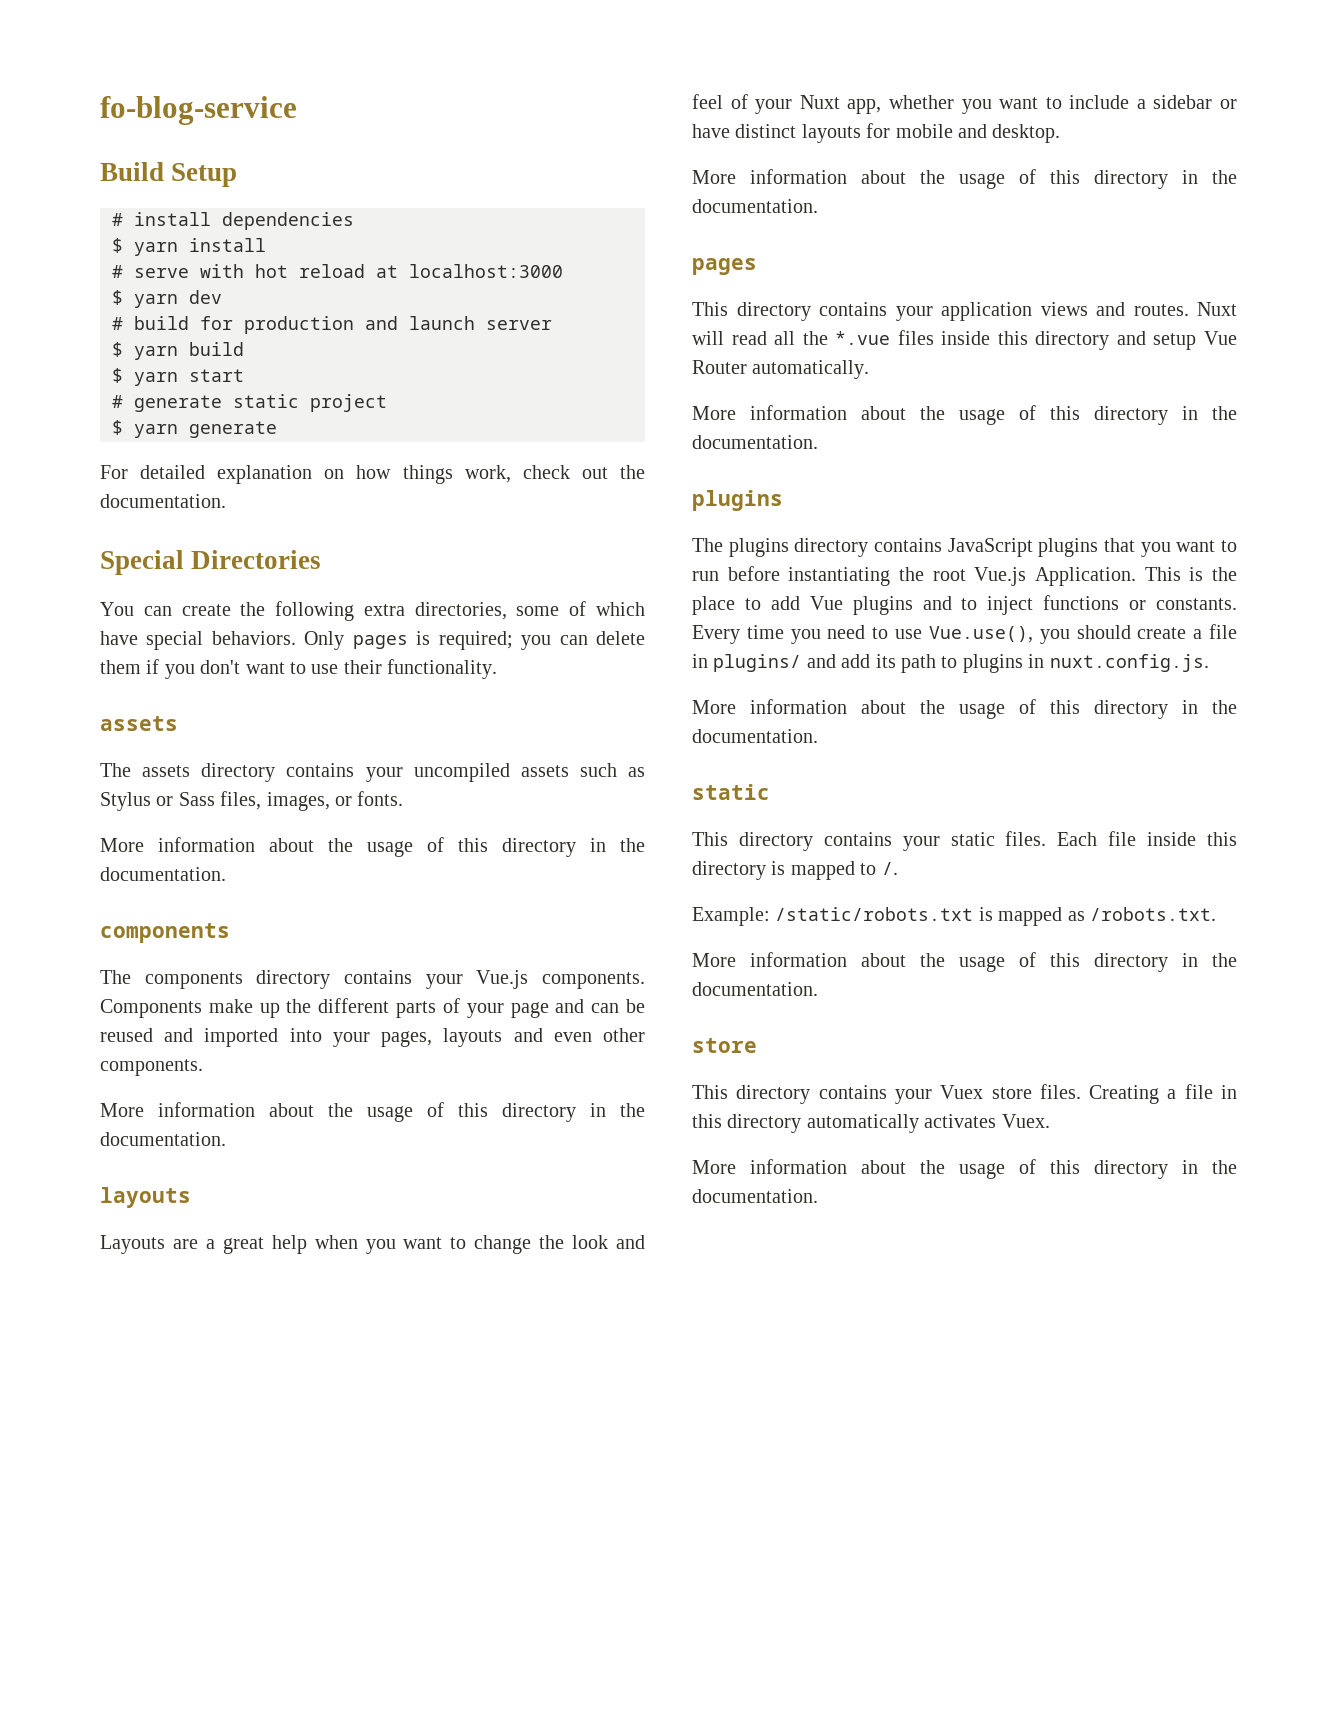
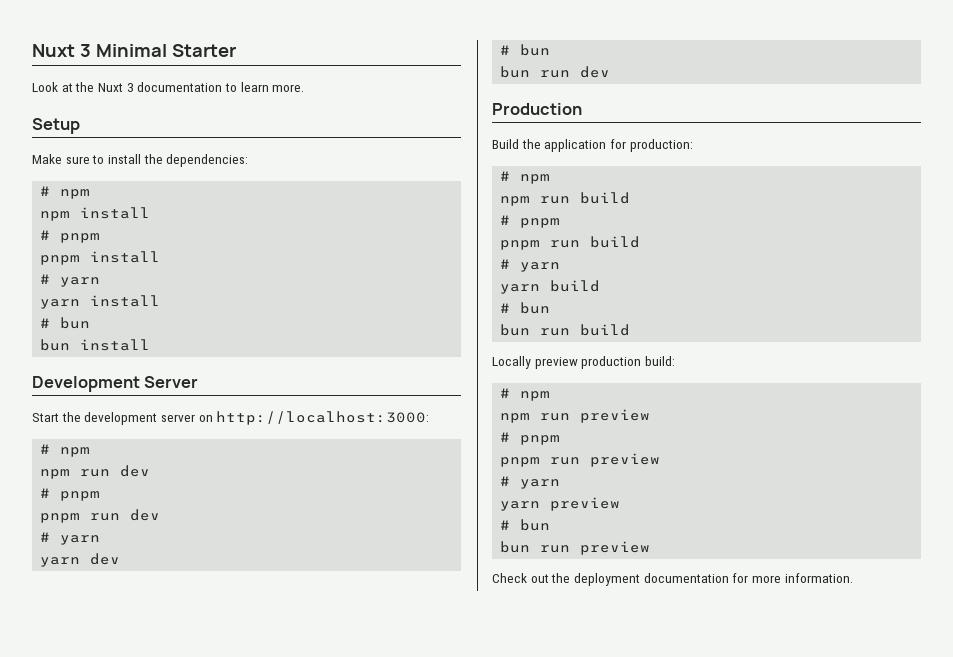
- fo-blog-service
- Build Setup
- # install dependencies
- $ yarn install
- # serve with hot reload at localhost:3000
- $ yarn dev
- # build for production and launch server
- $ yarn build
- $ yarn start
- # generate static project
- $ yarn generate
- For detailed explanation on how things work, check out the documentation.
- Special Directories
- You can create the following extra directories, some of which have special behaviors. Only pages is required; you can delete them if you don't want to use their functionality.
- assets
- The assets directory contains your uncompiled assets such as Stylus or Sass files, images, or fonts.
- More information about the usage of this directory in the documentation.
- components
- The components directory contains your Vue.js components. Components make up the different parts of your page and can be reused and imported into your pages, layouts and even other components.
- More information about the usage of this directory in the documentation.
- layouts
- Layouts are a great help when you want to change the look and feel of your Nuxt app, whether you want to include a sidebar or have distinct layouts for mobile and desktop.
- More information about the usage of this directory in the documentation.
- pages
- This directory contains your application views and routes. Nuxt will read all the *.vue files inside this directory and setup Vue Router automatically.
- More information about the usage of this directory in the documentation.
- plugins
- The plugins directory contains JavaScript plugins that you want to run before instantiating the root Vue.js Application. This is the place to add Vue plugins and to inject functions or constants. Every time you need to use Vue.use(), you should create a file in plugins/ and add its path to plugins in nuxt.config.js.
- More information about the usage of this directory in the documentation.
- static
- This directory contains your static files. Each file inside this directory is mapped to /.
- Example: /static/robots.txt is mapped as /robots.txt.
- More information about the usage of this directory in the documentation.
- store
- This directory contains your Vuex store files. Creating a file in this directory automatically activates Vuex.
- More information about the usage of this directory in the documentation.
+ Nuxt 3 Minimal Starter
+ Look at the Nuxt 3 documentation to learn more.
+ Setup
+ Make sure to install the dependencies:
+ # npm
+ npm install
+ # pnpm
+ pnpm install
+ # yarn
+ yarn install
+ # bun
+ bun install
+ Development Server
+ Start the development server on http://localhost:3000:
+ # npm
+ npm run dev
+ # pnpm
+ pnpm run dev
+ # yarn
+ yarn dev
+ # bun
+ bun run dev
+ Production
+ Build the application for production:
+ # npm
+ npm run build
+ # pnpm
+ pnpm run build
+ # yarn
+ yarn build
+ # bun
+ bun run build
+ Locally preview production build:
+ # npm
+ npm run preview
+ # pnpm
+ pnpm run preview
+ # yarn
+ yarn preview
+ # bun
+ bun run preview
+ Check out the deployment documentation for more information.

